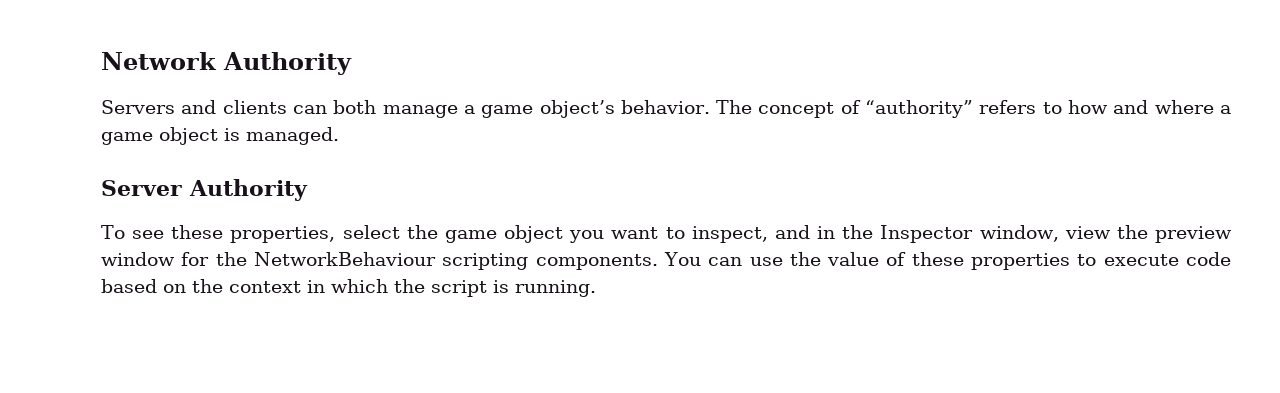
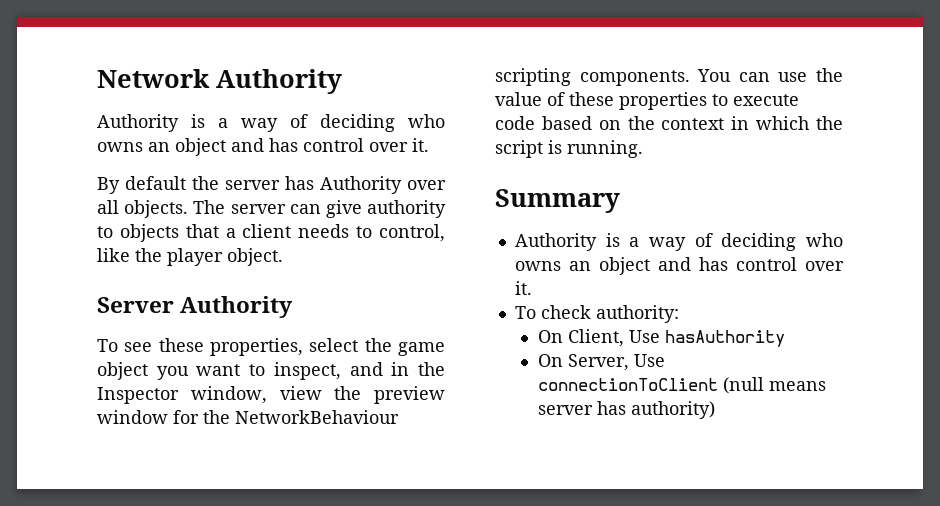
  Network Authority
- Servers and clients can both manage a game object’s behavior. The concept of “authority” refers to how and where a game object is managed.
+ Authority is a way of deciding who owns an object and has control over it.
+ By default the server has Authority over all objects. The server can give authority to objects that a client needs to control, like the player object.
+ Summary
+ Authority is a way of deciding who owns an object and has control over it.
+ To check authority:
+ On Client, Use hasAuthority
+ On Server, Use connectionToClient (null means server has authority)

